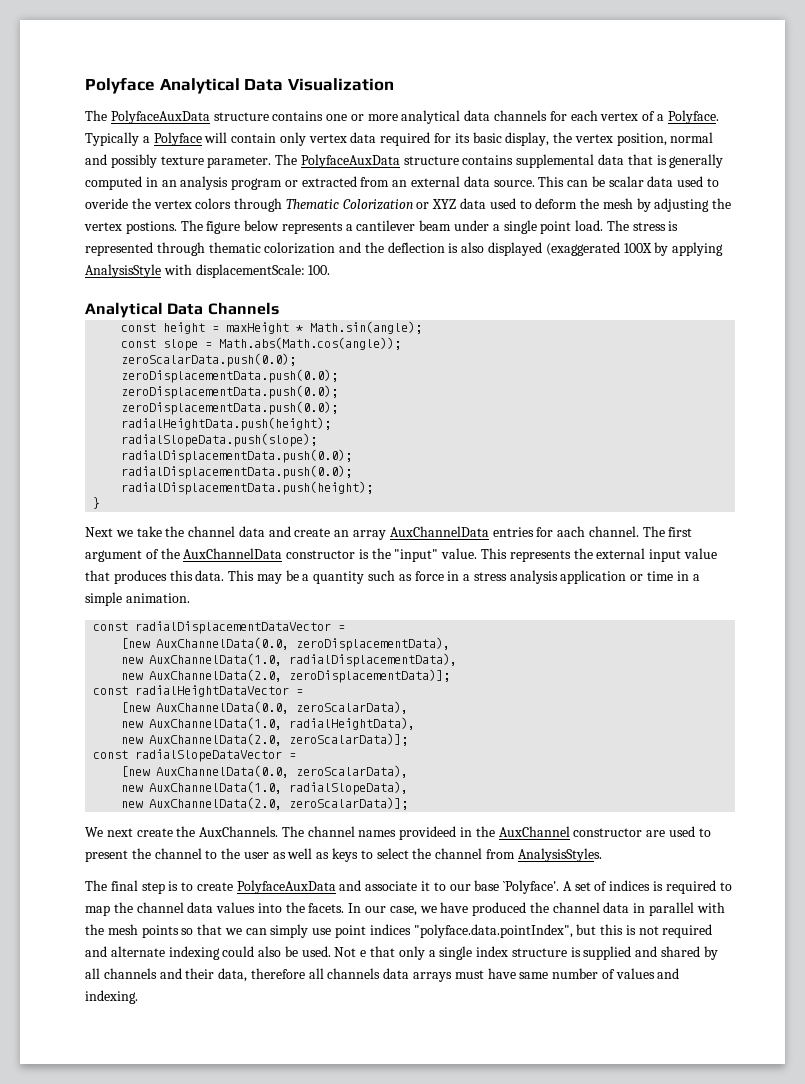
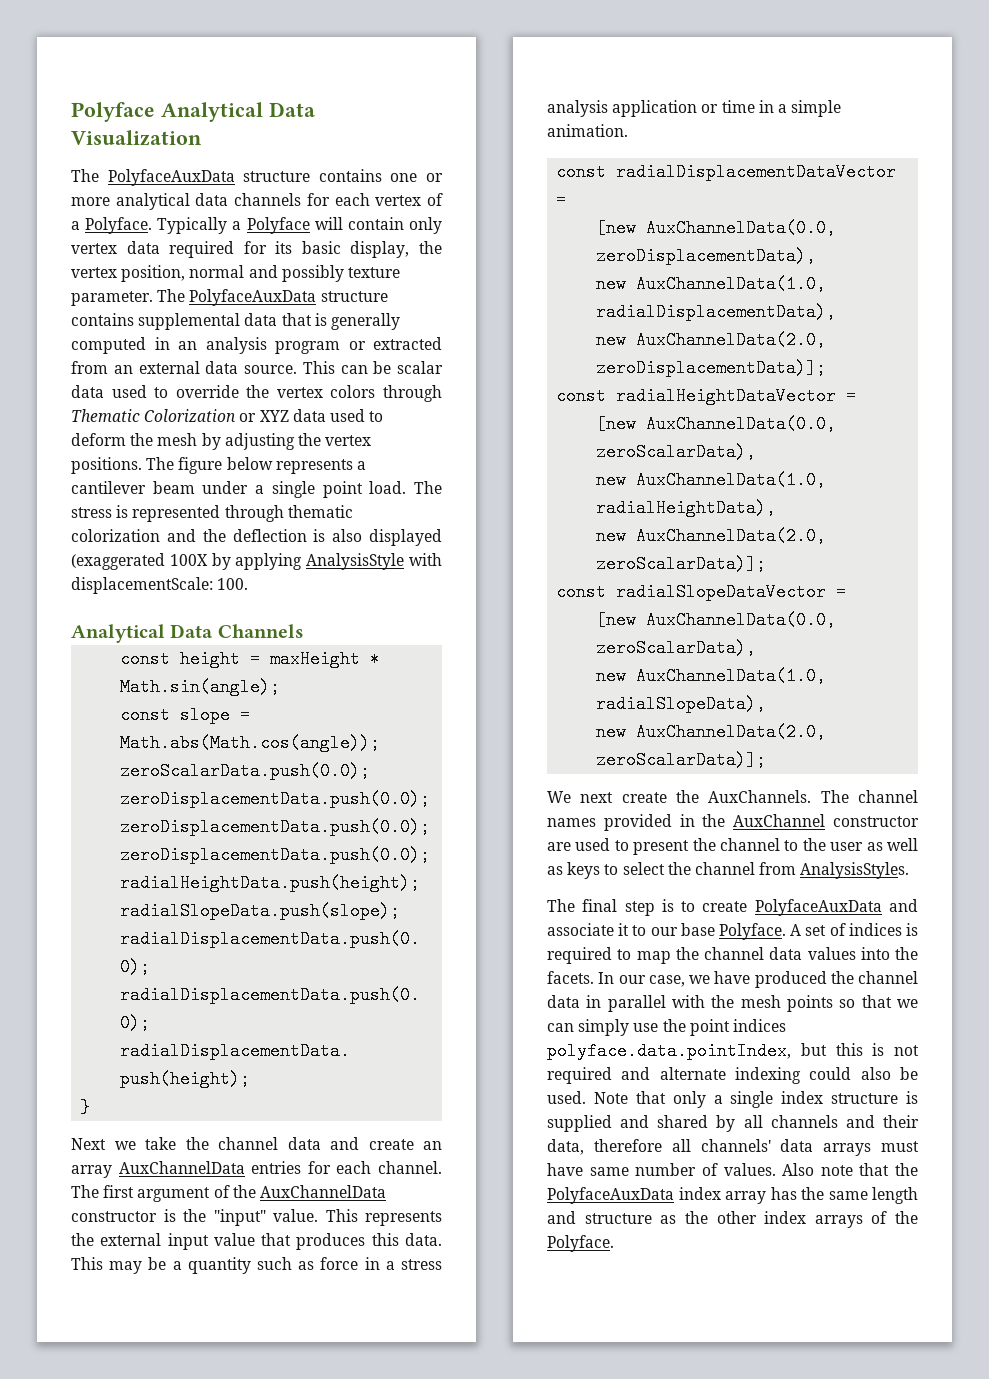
- This can be scalar data used to overide the vertex colors through Thematic Colorization or XYZ data used to deform the mesh by adjusting the vertex postions.
+ This can be scalar data used to override the vertex colors through Thematic Colorization or XYZ data used to deform the mesh by adjusting the vertex positions.
- Next we take the channel data and create an array AuxChannelData entries for aach channel.
+ Next we take the channel data and create an array AuxChannelData entries for each channel.
- The channel names provideed in the AuxChannel constructor are used to present the channel to the user as well as keys to select the channel from AnalysisStyles.
+ The channel names provided in the AuxChannel constructor are used to present the channel to the user as well as keys to select the channel from AnalysisStyles.
- The final step is to create PolyfaceAuxData and associate it to our base `Polyface'.
+ The final step is to create PolyfaceAuxData and associate it to our base Polyface.
- In our case, we have produced the channel data in parallel with the mesh points so that we can simply use point indices "polyface.data.pointIndex", but this is not required and alternate indexing could also be used.
+ In our case, we have produced the channel data in parallel with the mesh points so that we can simply use the point indices polyface.data.pointIndex, but this is not required and alternate indexing could also be used.
- Not e that only a single index structure is supplied and shared by all channels and their data, therefore all channels data arrays must have same number of values and indexing.
+ Note that only a single index structure is supplied and shared by all channels and their data, therefore all channels' data arrays must have same number of values. Also note that the PolyfaceAuxData index array has the same length and structure as the other index arrays of the Polyface.

